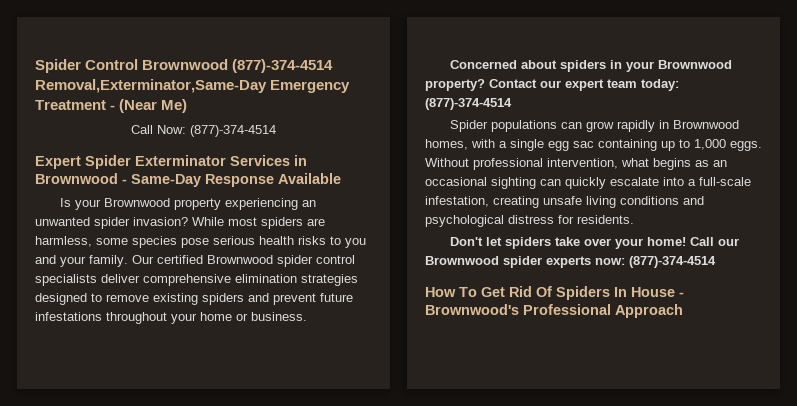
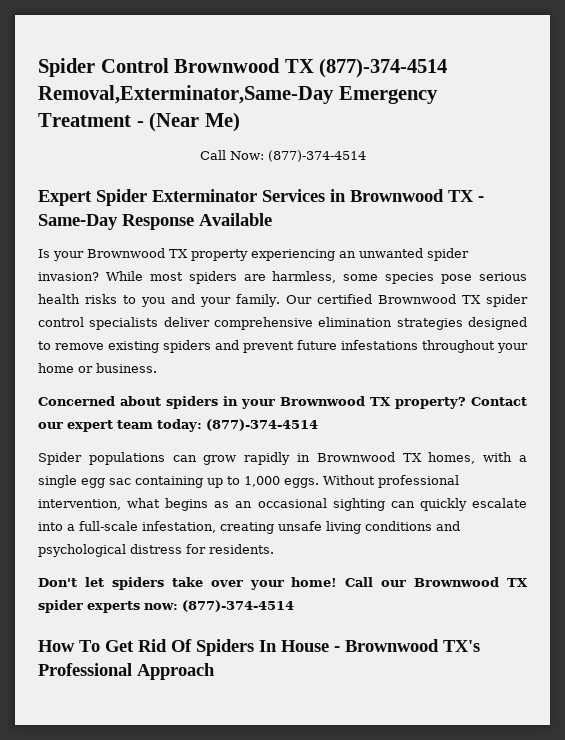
- Spider Control Brownwood (877)-374-4514 Removal,Exterminator,Same-Day Emergency Treatment - (Near Me)
+ Spider Control Brownwood TX (877)-374-4514 Removal,Exterminator,Same-Day Emergency Treatment - (Near Me)
- Expert Spider Exterminator Services in Brownwood - Same-Day Response Available
+ Expert Spider Exterminator Services in Brownwood TX - Same-Day Response Available
- Is your Brownwood property experiencing an unwanted spider invasion?
+ Is your Brownwood TX property experiencing an unwanted spider invasion?
- Our certified Brownwood spider control specialists deliver comprehensive elimination strategies designed to remove existing spiders and prevent future infestations throughout your home or business.
+ Our certified Brownwood TX spider control specialists deliver comprehensive elimination strategies designed to remove existing spiders and prevent future infestations throughout your home or business.
- Concerned about spiders in your Brownwood property?
+ Concerned about spiders in your Brownwood TX property?
- Spider populations can grow rapidly in Brownwood homes, with a single egg sac containing up to 1,000 eggs.
+ Spider populations can grow rapidly in Brownwood TX homes, with a single egg sac containing up to 1,000 eggs.
- Call our Brownwood spider experts now: (877)-374-4514
+ Call our Brownwood TX spider experts now: (877)-374-4514
- How To Get Rid Of Spiders In House - Brownwood's Professional Approach
+ How To Get Rid Of Spiders In House - Brownwood TX's Professional Approach

